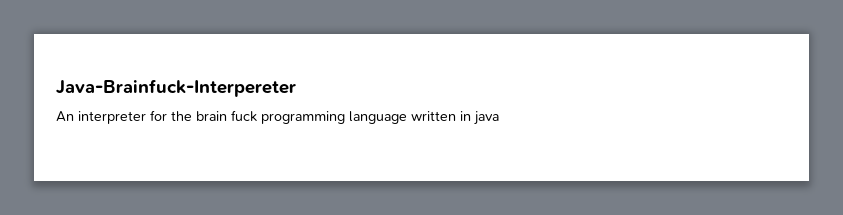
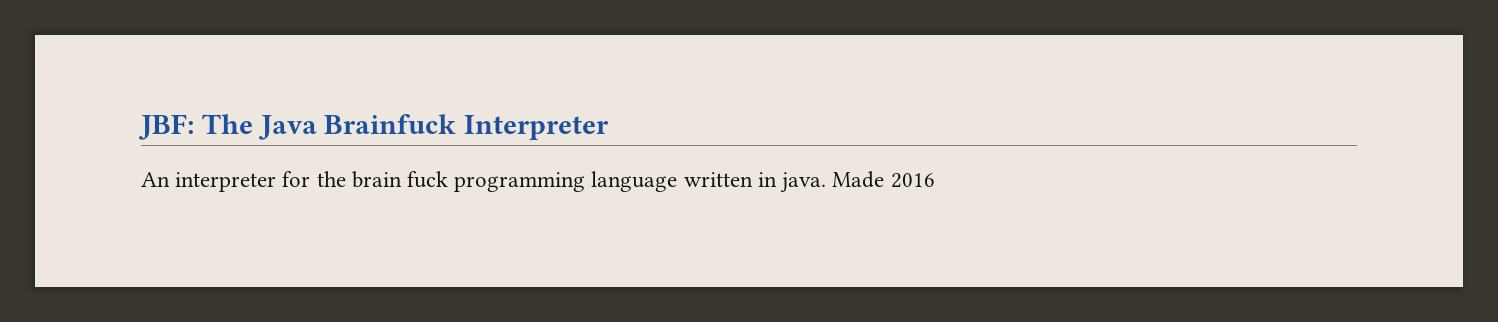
- Java-Brainfuck-Interpereter
+ JBF: The Java Brainfuck Interpreter
- An interpreter for the brain fuck programming language written in java
+ An interpreter for the brain fuck programming language written in java. Made 2016

